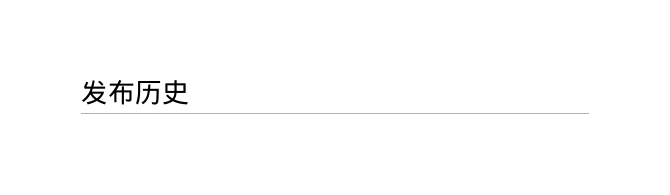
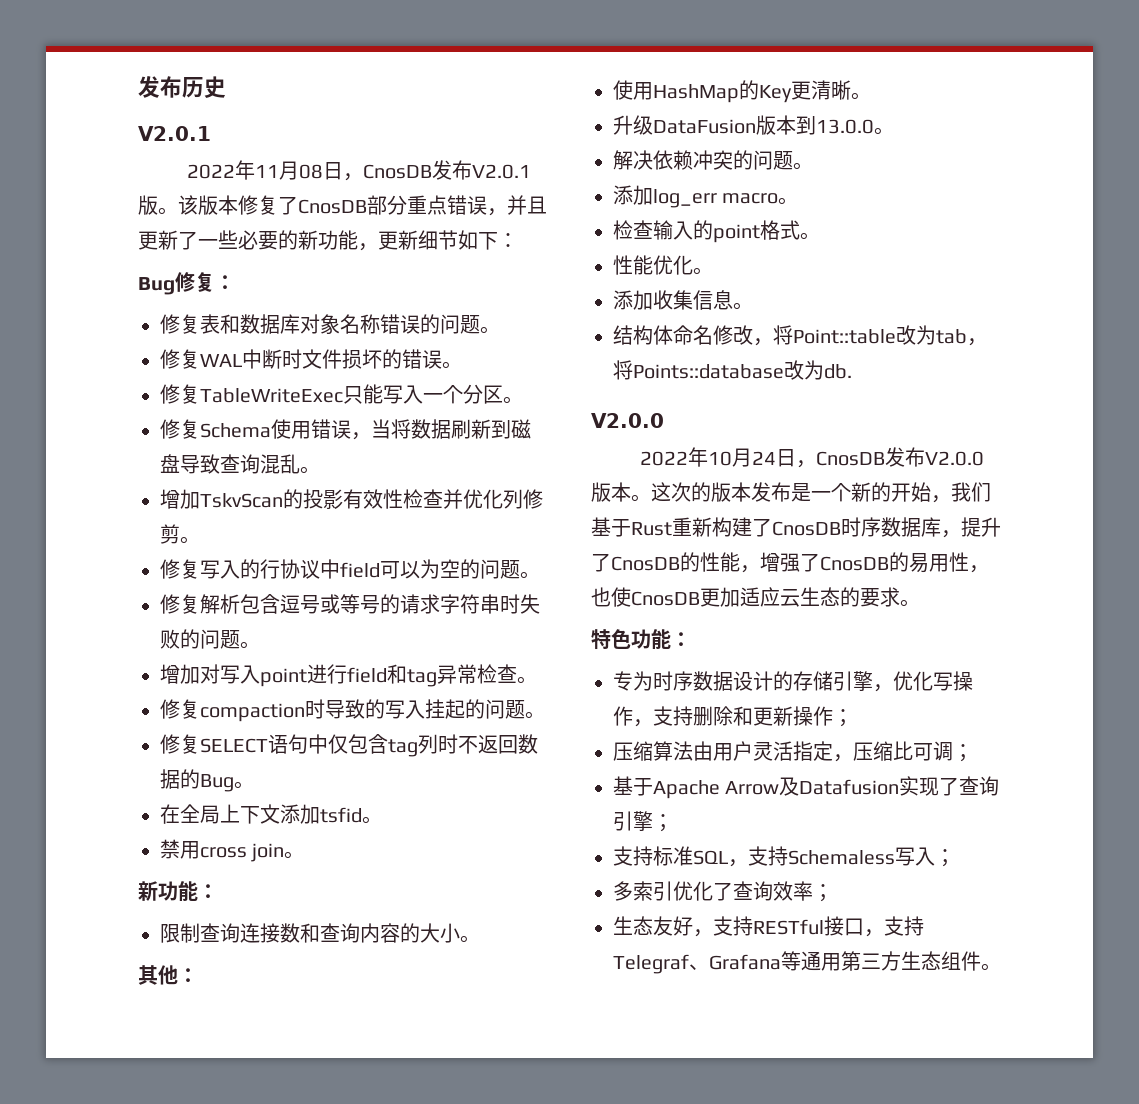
  发布历史
+ V2.0.1
+ 2022年11月08日，CnosDB发布V2.0.1版。该版本修复了CnosDB部分重点错误，并且更新了一些必要的新功能，更新细节如下：
+ Bug修复：
+ 修复表和数据库对象名称错误的问题。
+ 修复WAL中断时文件损坏的错误。
+ 修复TableWriteExec只能写入一个分区。
+ 修复Schema使用错误，当将数据刷新到磁盘导致查询混乱。
+ 增加TskvScan的投影有效性检查并优化列修剪。
+ 修复写入的行协议中field可以为空的问题。
+ 修复解析包含逗号或等号的请求字符串时失败的问题。
+ 增加对写入point进行field和tag异常检查。
+ 修复compaction时导致的写入挂起的问题。
+ 修复SELECT语句中仅包含tag列时不返回数据的Bug。
+ 在全局上下文添加tsfid。
+ 禁用cross join。
+ 新功能：
+ 限制查询连接数和查询内容的大小。
+ 其他：
+ 使用HashMap的Key更清晰。
+ 升级DataFusion版本到13.0.0。
+ 解决依赖冲突的问题。
+ 添加log_err macro。
+ 检查输入的point格式。
+ 性能优化。
+ 添加收集信息。
+ 结构体命名修改，将Point::table改为tab，将Points::database改为db.
+ V2.0.0
+ 2022年10月24日，CnosDB发布V2.0.0版本。这次的版本发布是一个新的开始，我们基于Rust重新构建了CnosDB时序数据库，提升了CnosDB的性能，增强了CnosDB的易用性，也使CnosDB更加适应云生态的要求。
+ 特色功能：
+ 专为时序数据设计的存储引擎，优化写操作，支持删除和更新操作；
+ 压缩算法由用户灵活指定，压缩比可调；
+ 基于Apache Arrow及Datafusion实现了查询引擎；
+ 支持标准SQL，支持Schemaless写入；
+ 多索引优化了查询效率；
+ 生态友好，支持RESTful接口，支持Telegraf、Grafana等通用第三方生态组件。

